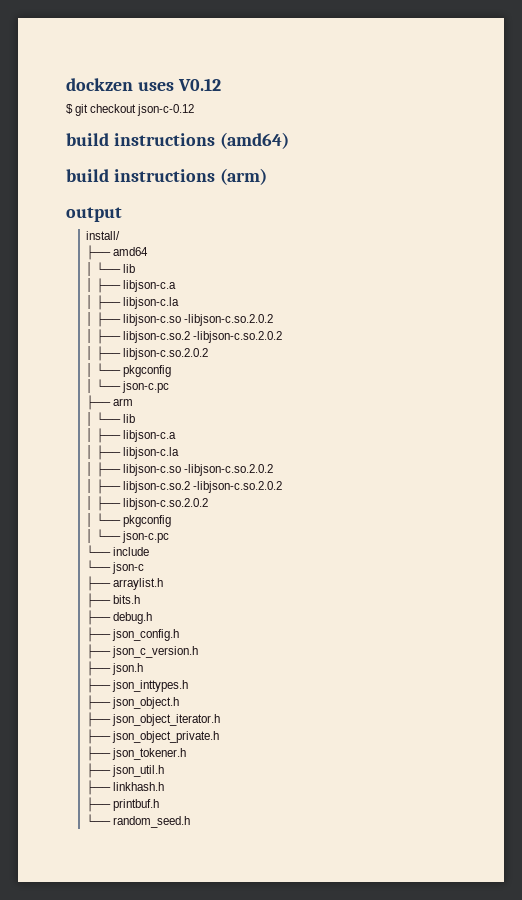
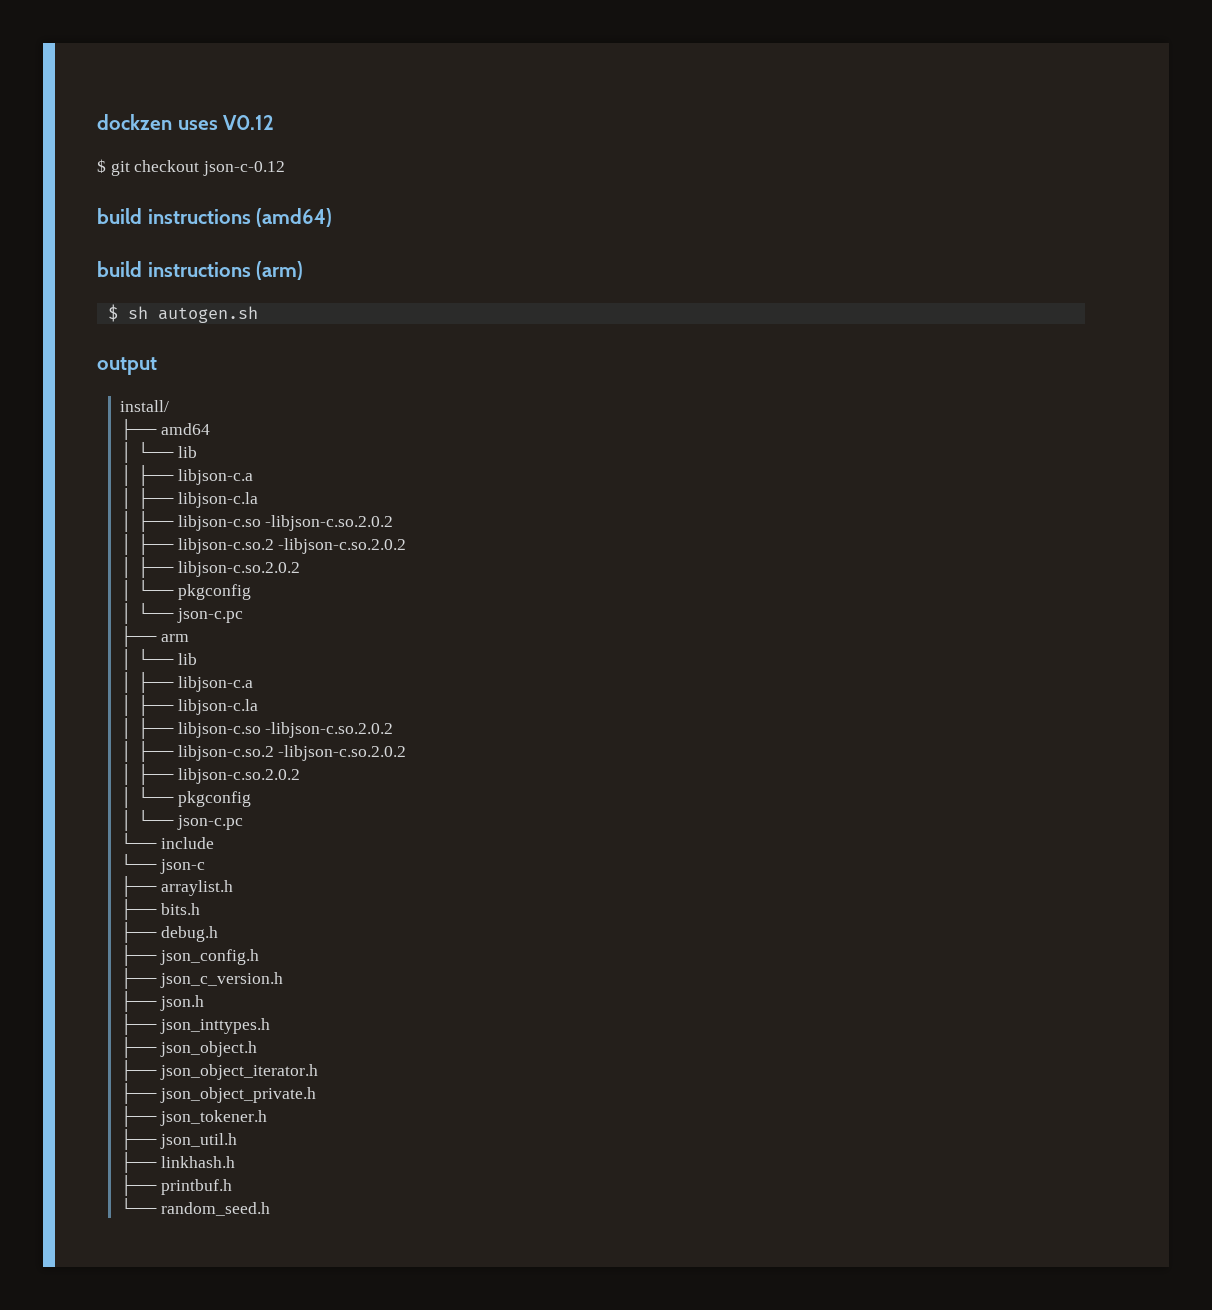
+ $ sh autogen.sh

